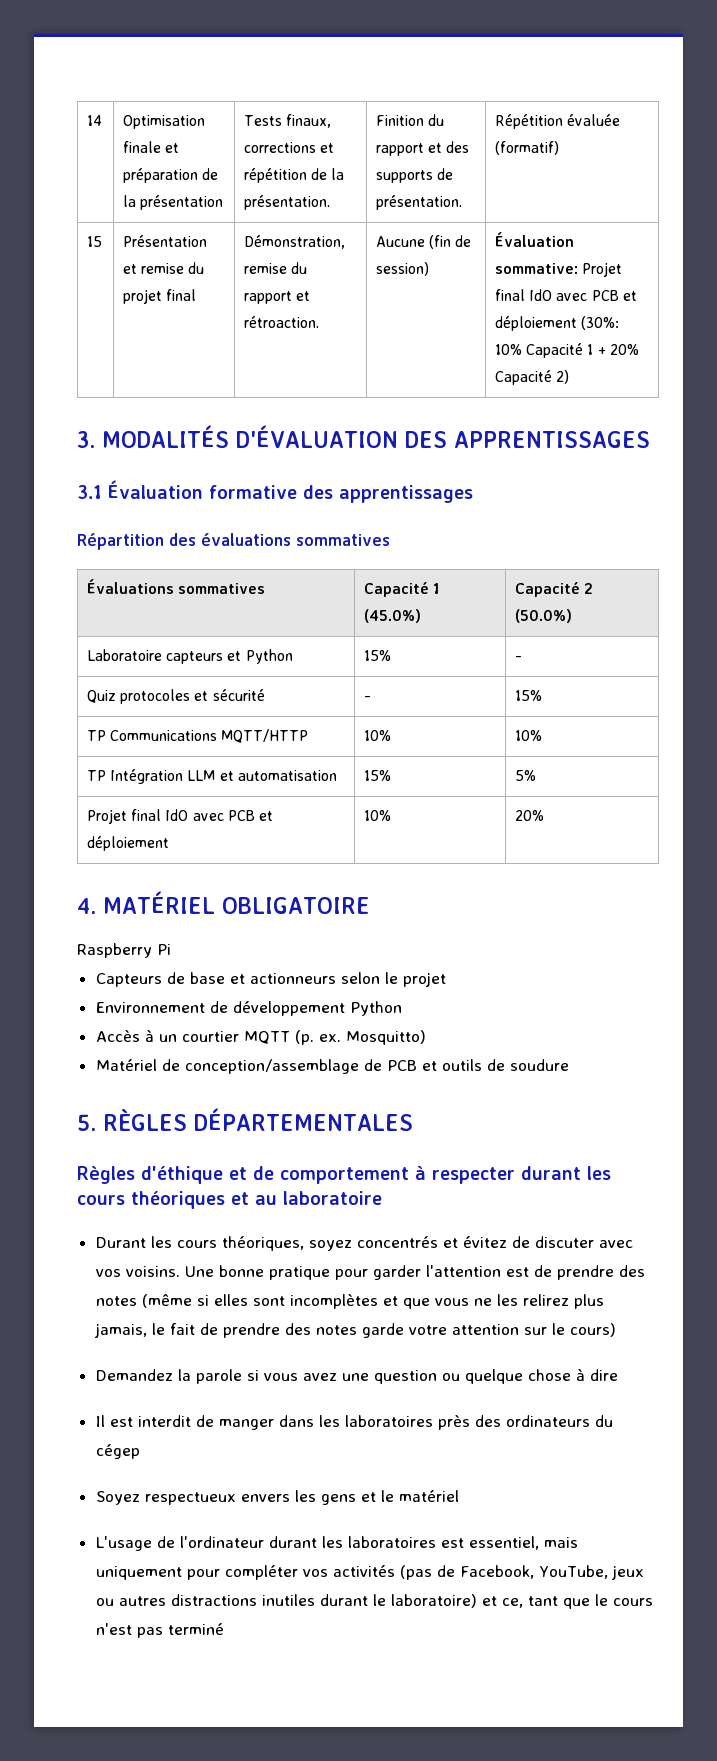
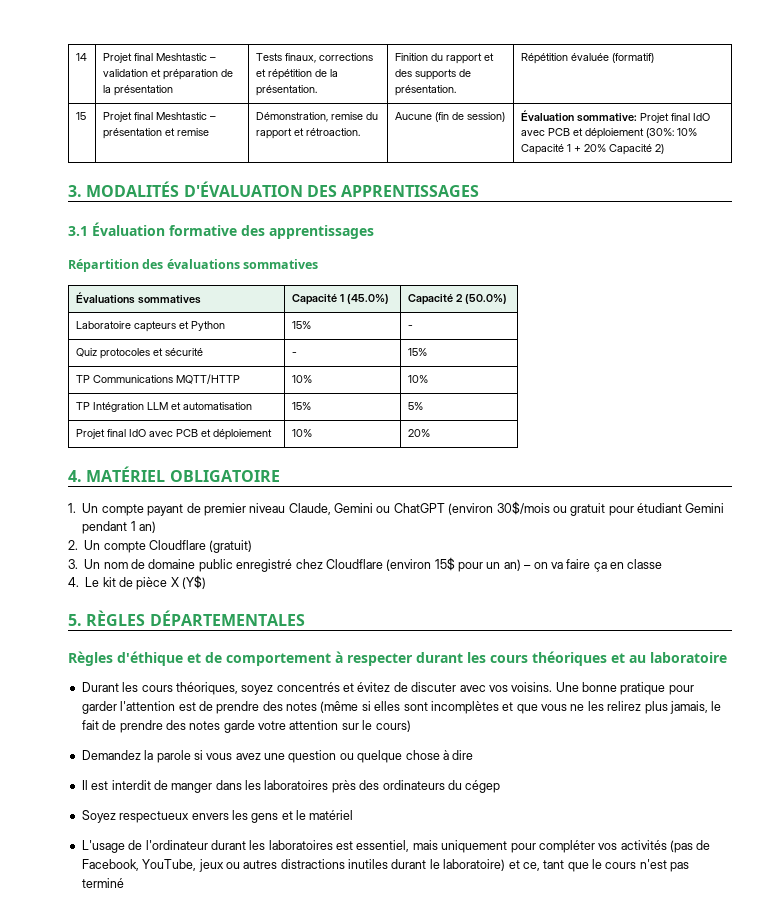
- 14 | Optimisation finale et préparation de la présentation | Tests finaux, corrections et répétition de la présentation. | Finition du rapport et des supports de présentation. | Répétition évaluée (formatif)
+ 14 | Projet final Meshtastic – validation et préparation de la présentation | Tests finaux, corrections et répétition de la présentation. | Finition du rapport et des supports de présentation. | Répétition évaluée (formatif)
- 15 | Présentation et remise du projet final | Démonstration, remise du rapport et rétroaction. | Aucune (fin de session) | Évaluation sommative: Projet final IdO avec PCB et déploiement (30%: 10% Capacité 1 + 20% Capacité 2)
+ 15 | Projet final Meshtastic – présentation et remise | Démonstration, remise du rapport et rétroaction. | Aucune (fin de session) | Évaluation sommative: Projet final IdO avec PCB et déploiement (30%: 10% Capacité 1 + 20% Capacité 2)
- Raspberry Pi
- Capteurs de base et actionneurs selon le projet
- Environnement de développement Python
- Accès à un courtier MQTT (p. ex. Mosquitto)
- Matériel de conception/assemblage de PCB et outils de soudure
+ 1. Un compte payant de premier niveau Claude, Gemini ou ChatGPT (environ 30$/mois ou gratuit pour étudiant Gemini pendant 1 an)
+ 2. Un compte Cloudflare (gratuit)
+ 3. Un nom de domaine public enregistré chez Cloudflare (environ 15$ pour un an) – on va faire ça en classe
+ 4. Le kit de pièce X (Y$)

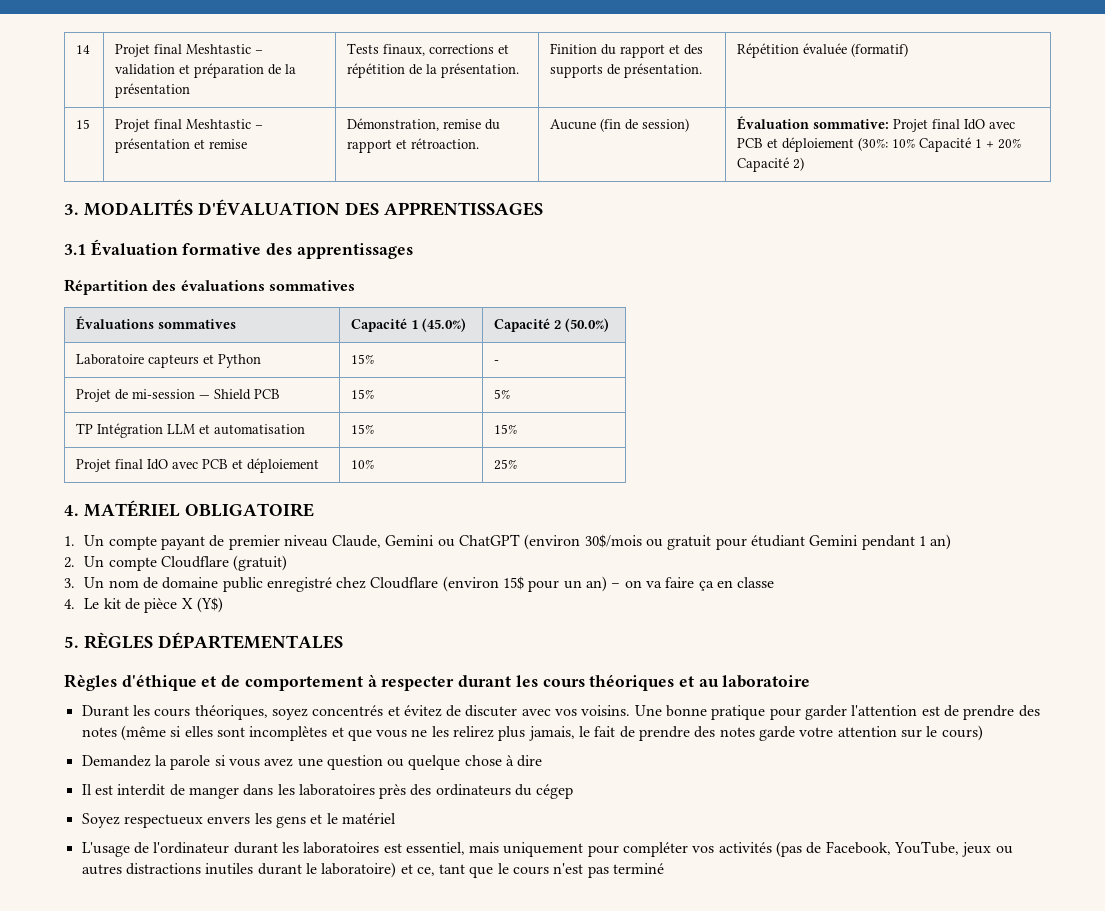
- Quiz protocoles et sécurité | - | 15%
- TP Communications MQTT/HTTP | 10% | 10%
+ Projet de mi-session — Shield PCB | 15% | 5%
- TP Intégration LLM et automatisation | 15% | 5%
+ TP Intégration LLM et automatisation | 15% | 15%
- Projet final IdO avec PCB et déploiement | 10% | 20%
+ Projet final IdO avec PCB et déploiement | 10% | 25%

